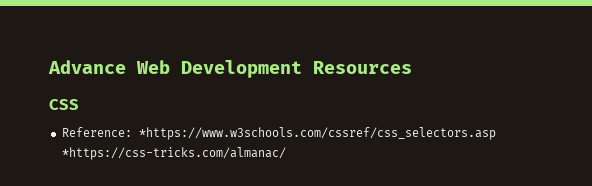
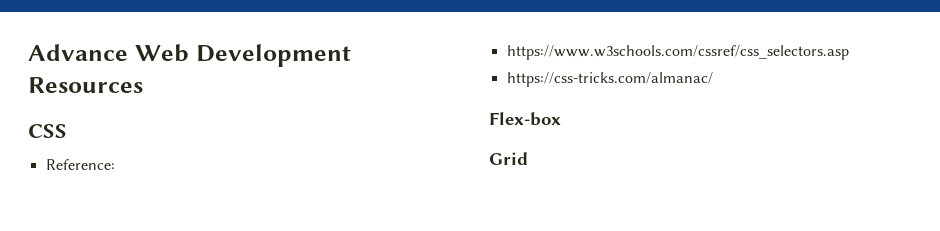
- Reference: *https://www.w3schools.com/cssref/css_selectors.asp *https://css-tricks.com/almanac/
+ Reference:
+ https://www.w3schools.com/cssref/css_selectors.asp
+ https://css-tricks.com/almanac/
+ Flex-box
+ Grid

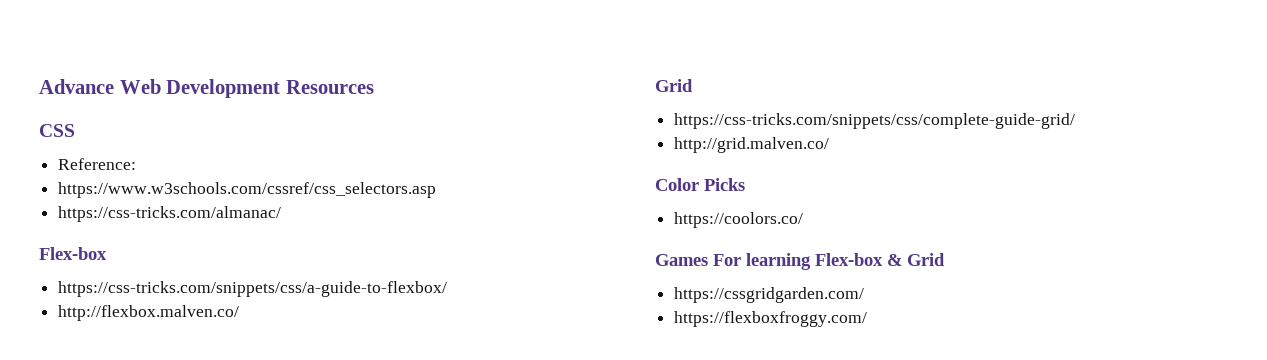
+ https://css-tricks.com/snippets/css/a-guide-to-flexbox/
+ http://flexbox.malven.co/
  Grid
+ https://css-tricks.com/snippets/css/complete-guide-grid/
+ http://grid.malven.co/
+ Color Picks
+ https://coolors.co/
+ Games For learning Flex-box & Grid
+ https://cssgridgarden.com/
+ https://flexboxfroggy.com/

